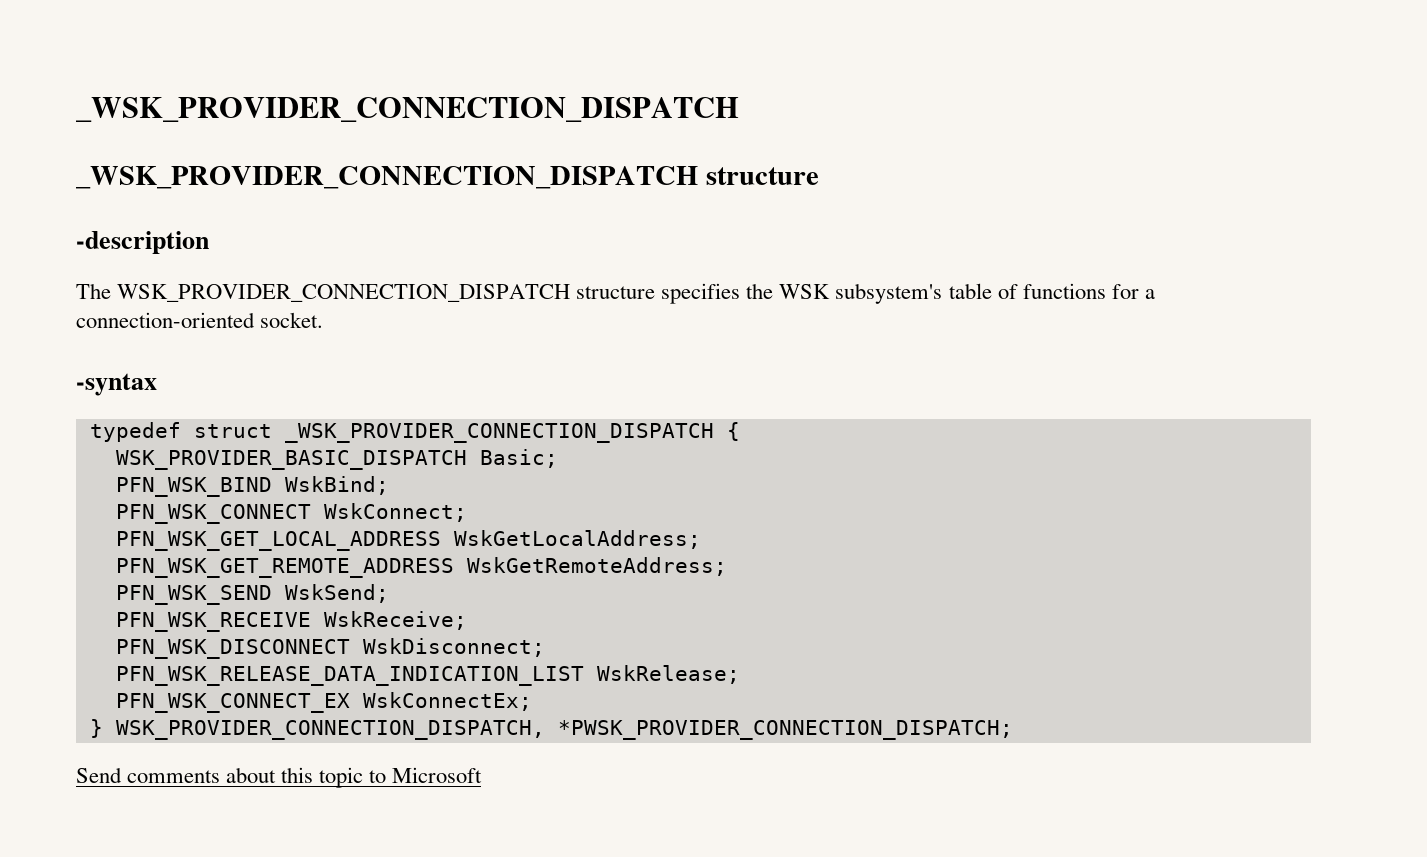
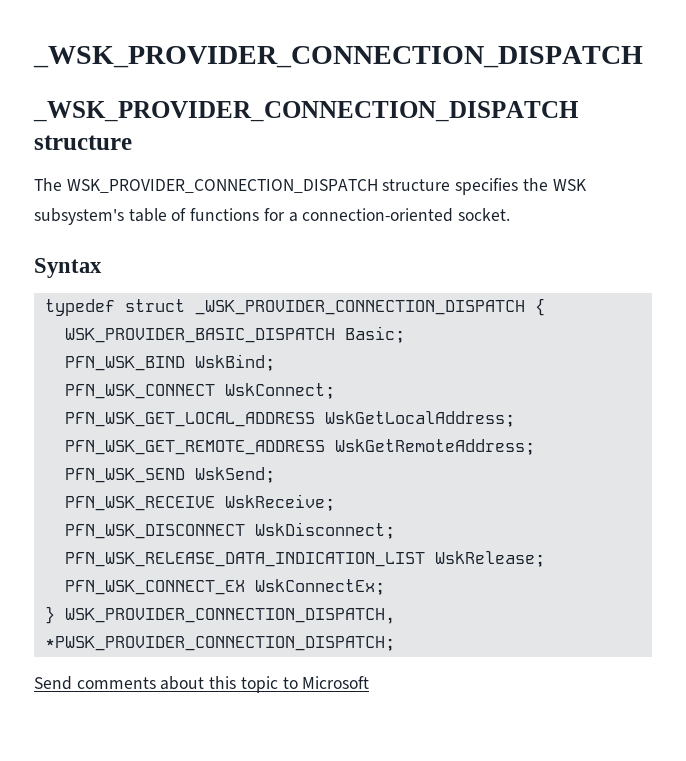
- -description
- -syntax
+ Syntax

